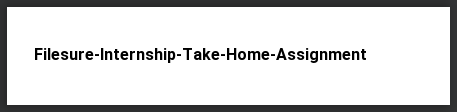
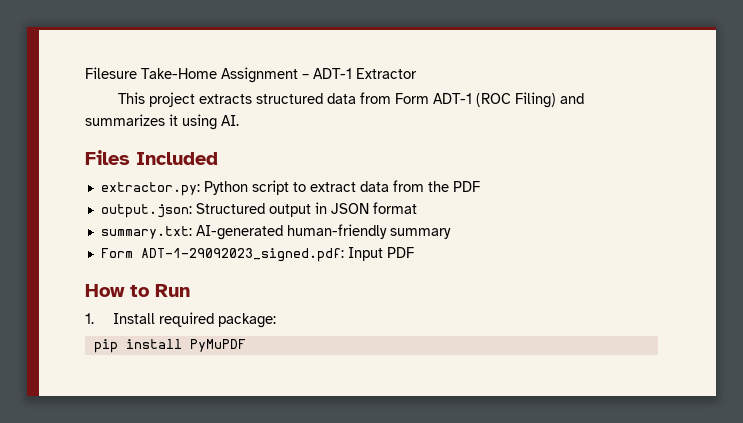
- Filesure-Internship-Take-Home-Assignment
+ Filesure Take-Home Assignment – ADT-1 Extractor
+ This project extracts structured data from Form ADT-1 (ROC Filing) and summarizes it using AI.
+ Files Included
+ extractor.py: Python script to extract data from the PDF
+ output.json: Structured output in JSON format
+ summary.txt: AI-generated human-friendly summary
+ Form ADT-1-29092023_signed.pdf: Input PDF
+ How to Run
+ 1. Install required package:
+ pip install PyMuPDF

